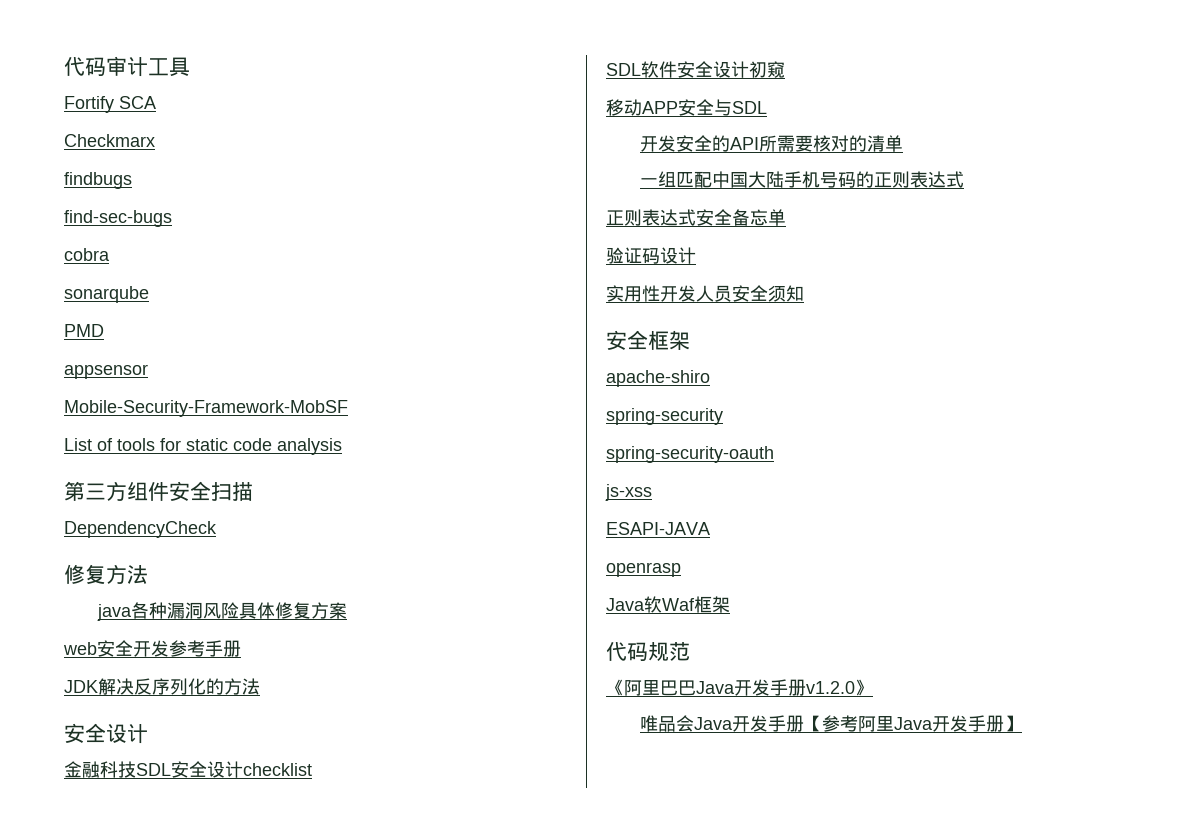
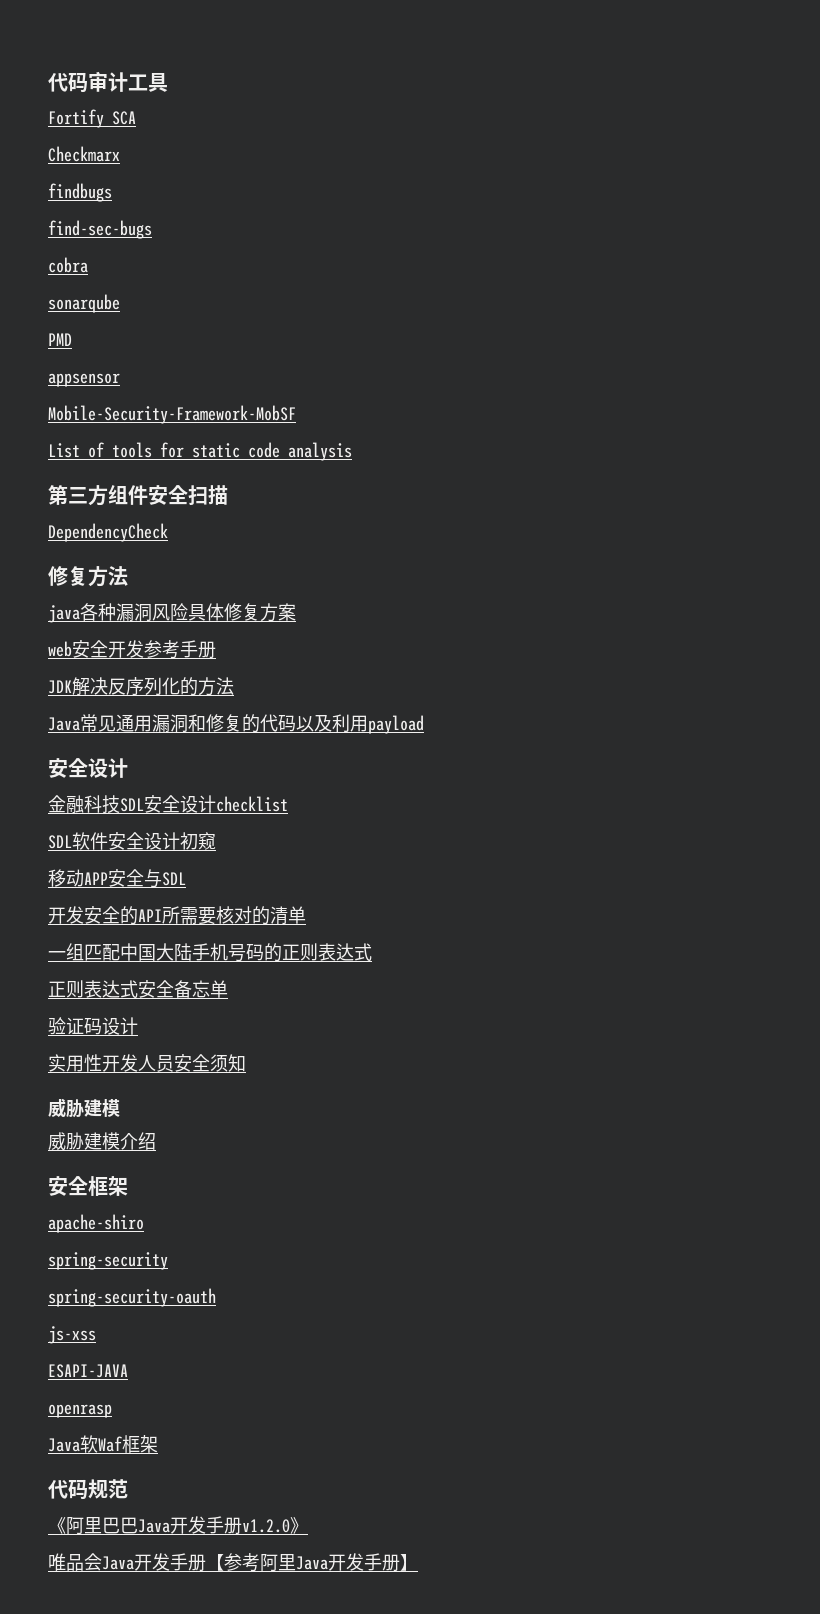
+ Java常见通用漏洞和修复的代码以及利用payload
  实用性开发人员安全须知
+ 威胁建模
+ 威胁建模介绍

